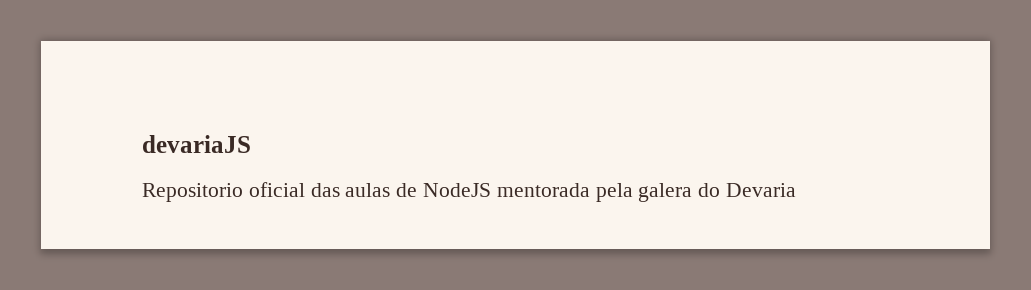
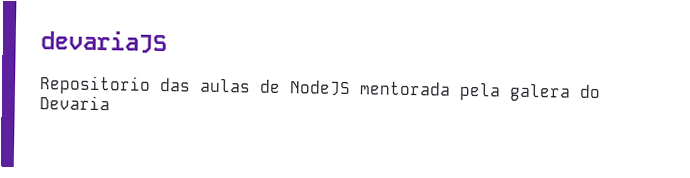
- Repositorio oficial das aulas de NodeJS mentorada pela galera do Devaria
+ Repositorio das aulas de NodeJS mentorada pela galera do Devaria

